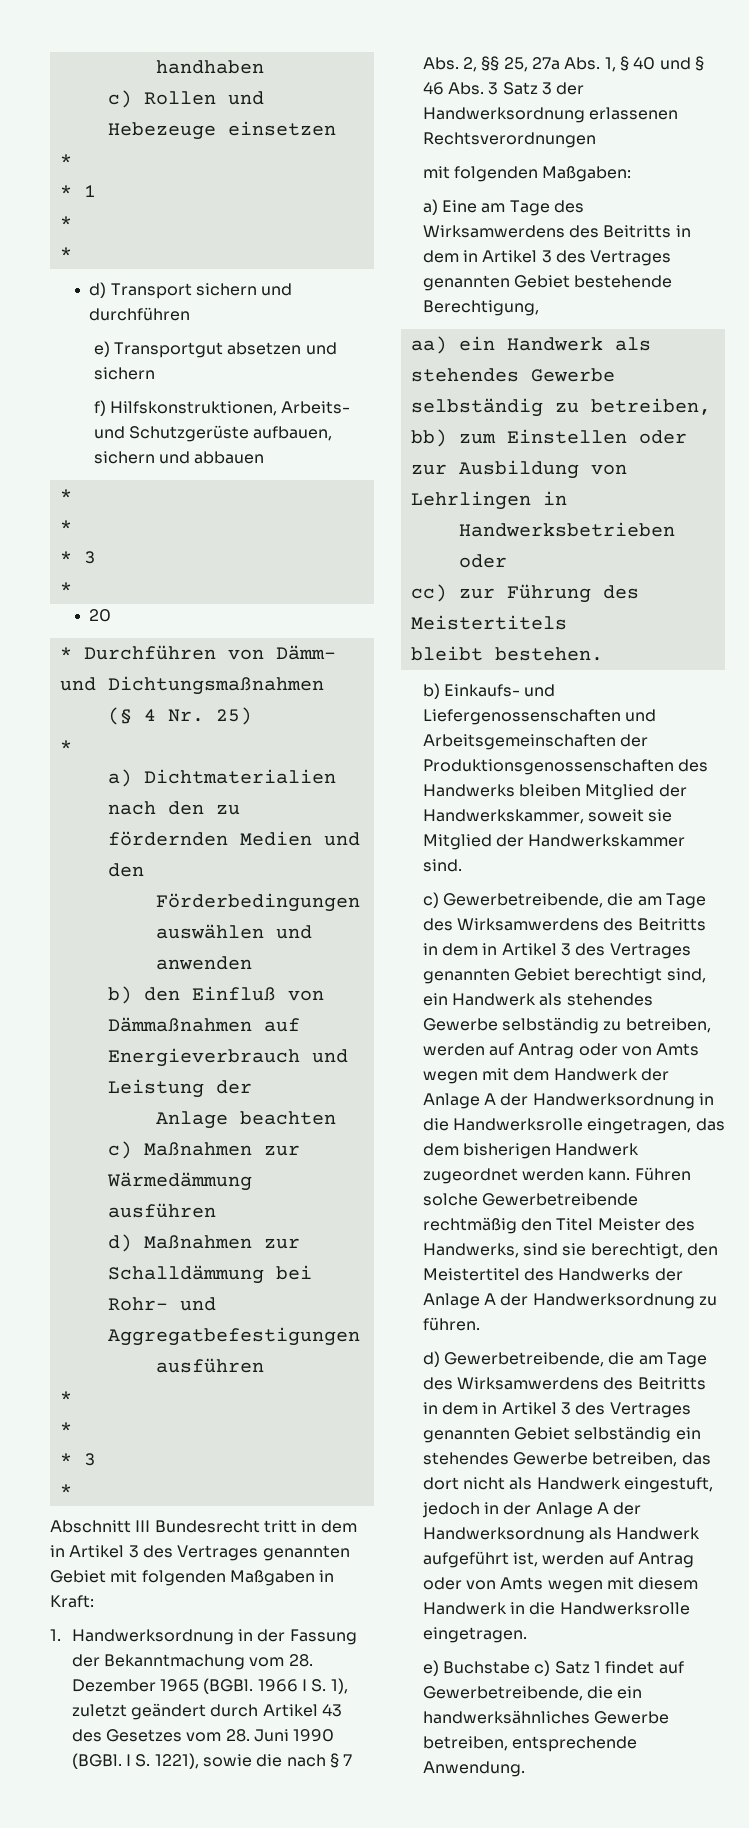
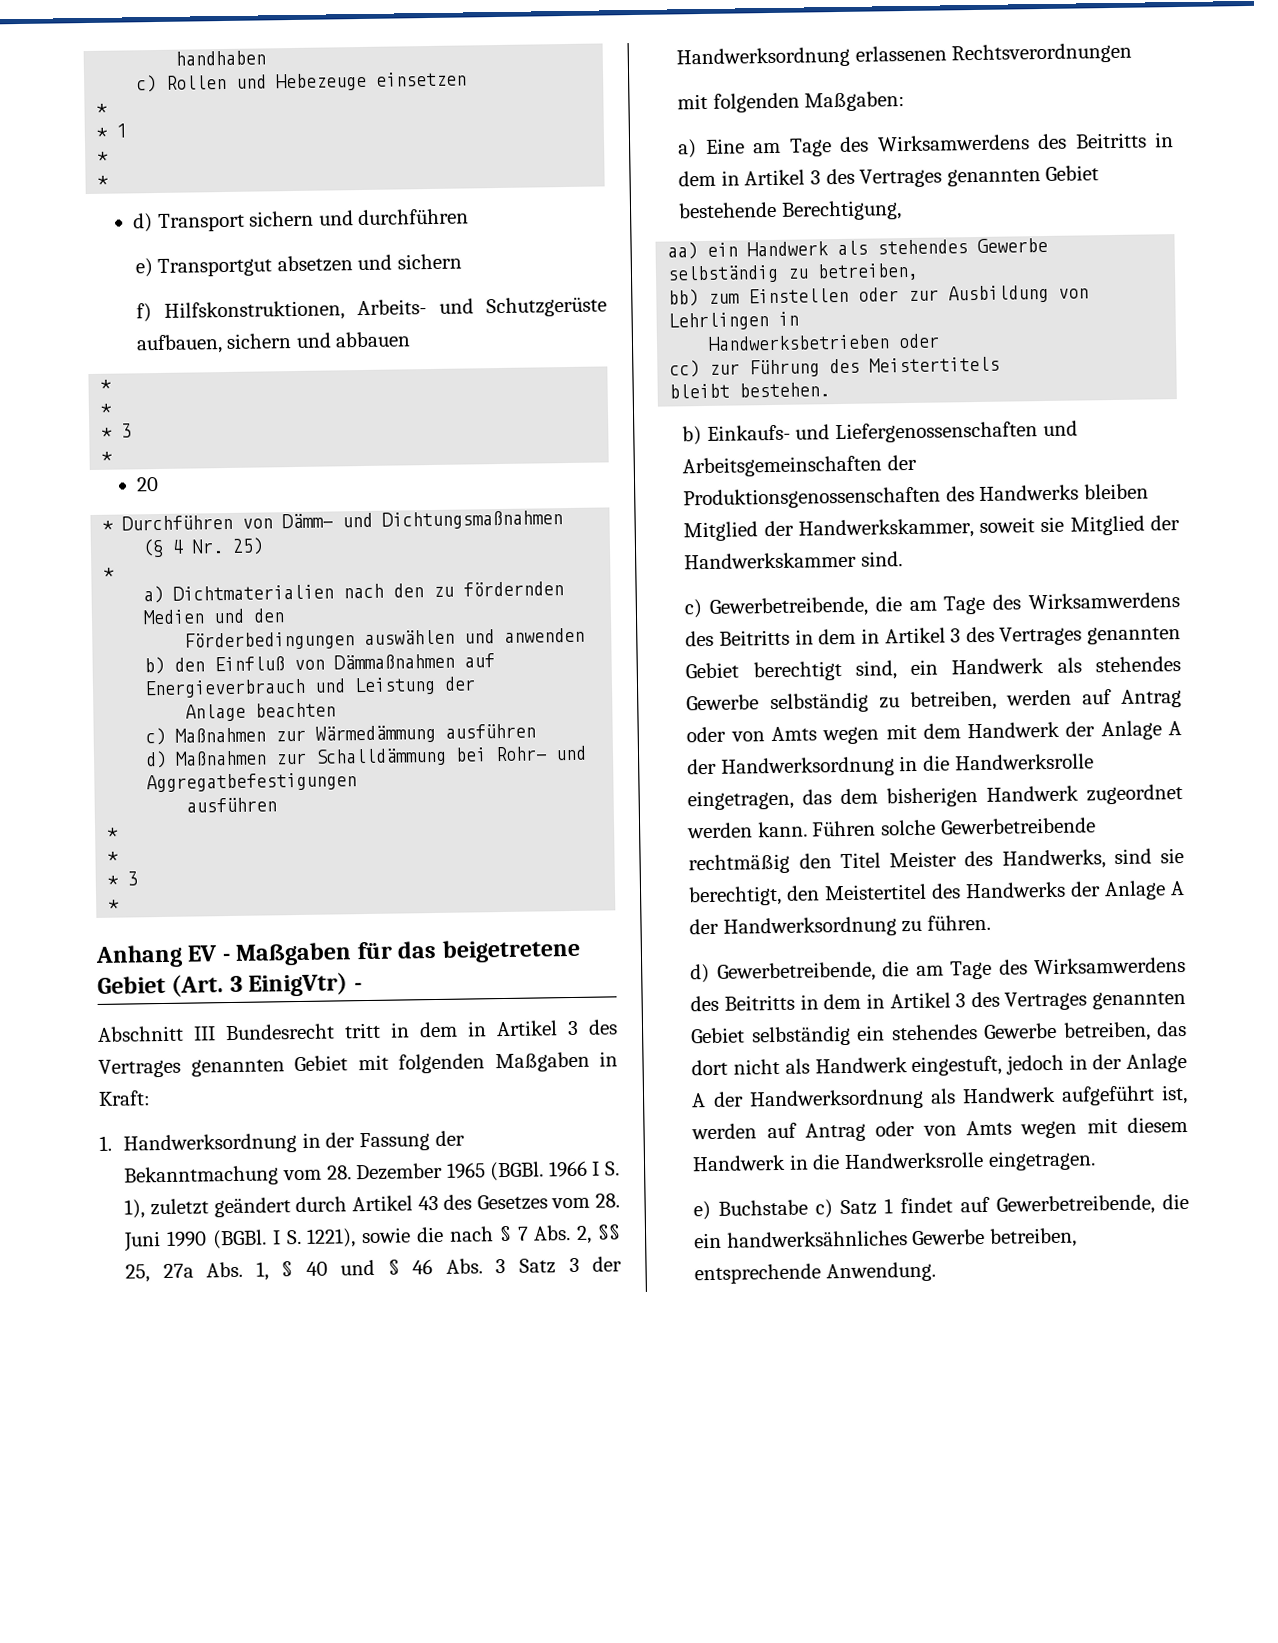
+ Anhang EV - Maßgaben für das beigetretene Gebiet (Art. 3 EinigVtr) -

